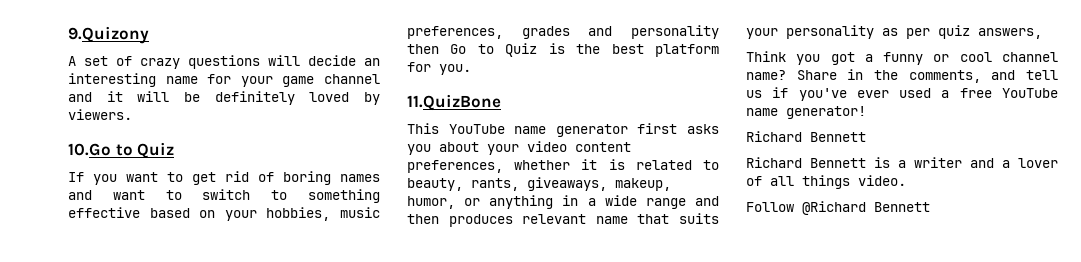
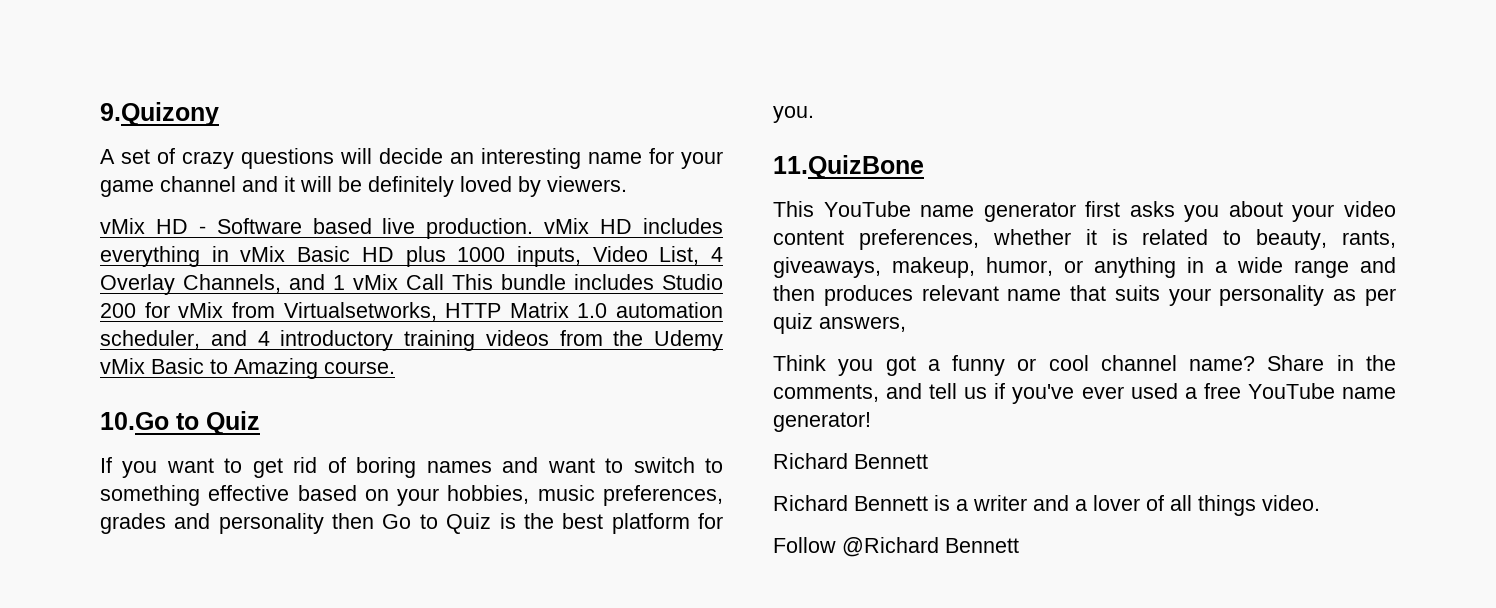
+ vMix HD - Software based live production. vMix HD includes everything in vMix Basic HD plus 1000 inputs, Video List, 4 Overlay Channels, and 1 vMix Call This bundle includes Studio 200 for vMix from Virtualsetworks, HTTP Matrix 1.0 automation scheduler, and 4 introductory training videos from the Udemy vMix Basic to Amazing course.

